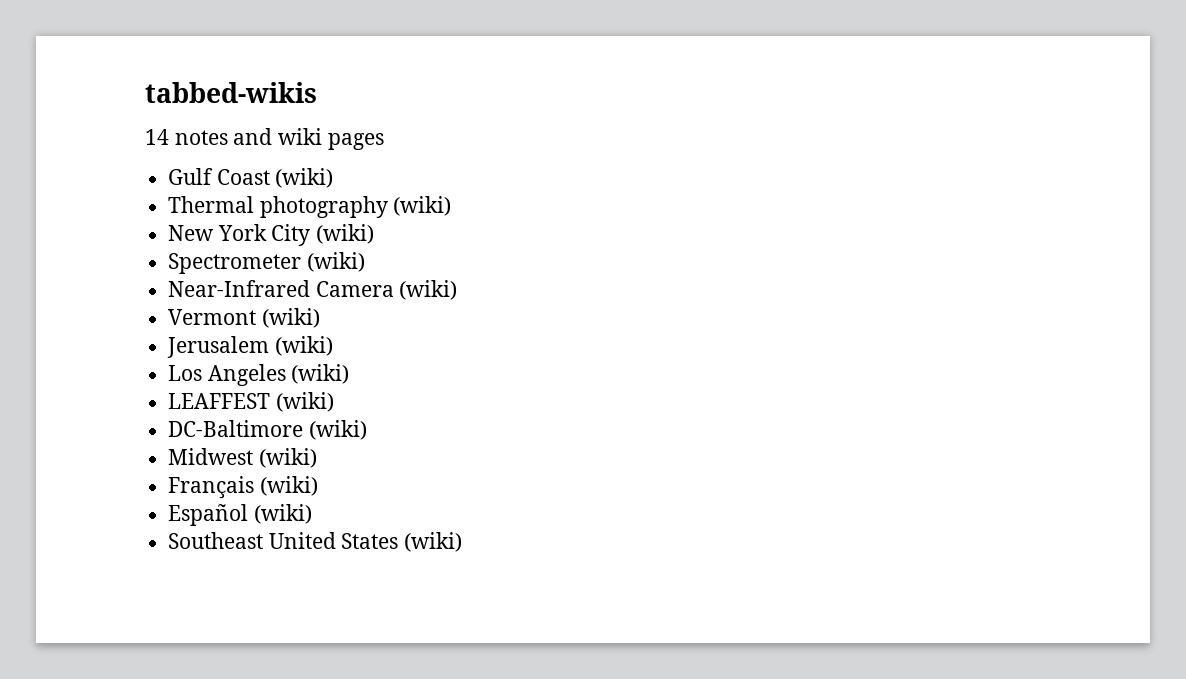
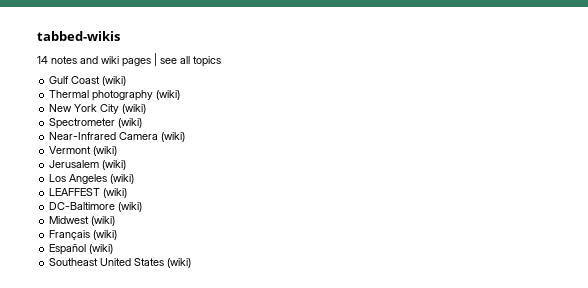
- 14 notes and wiki pages
+ 14 notes and wiki pages | see all topics

